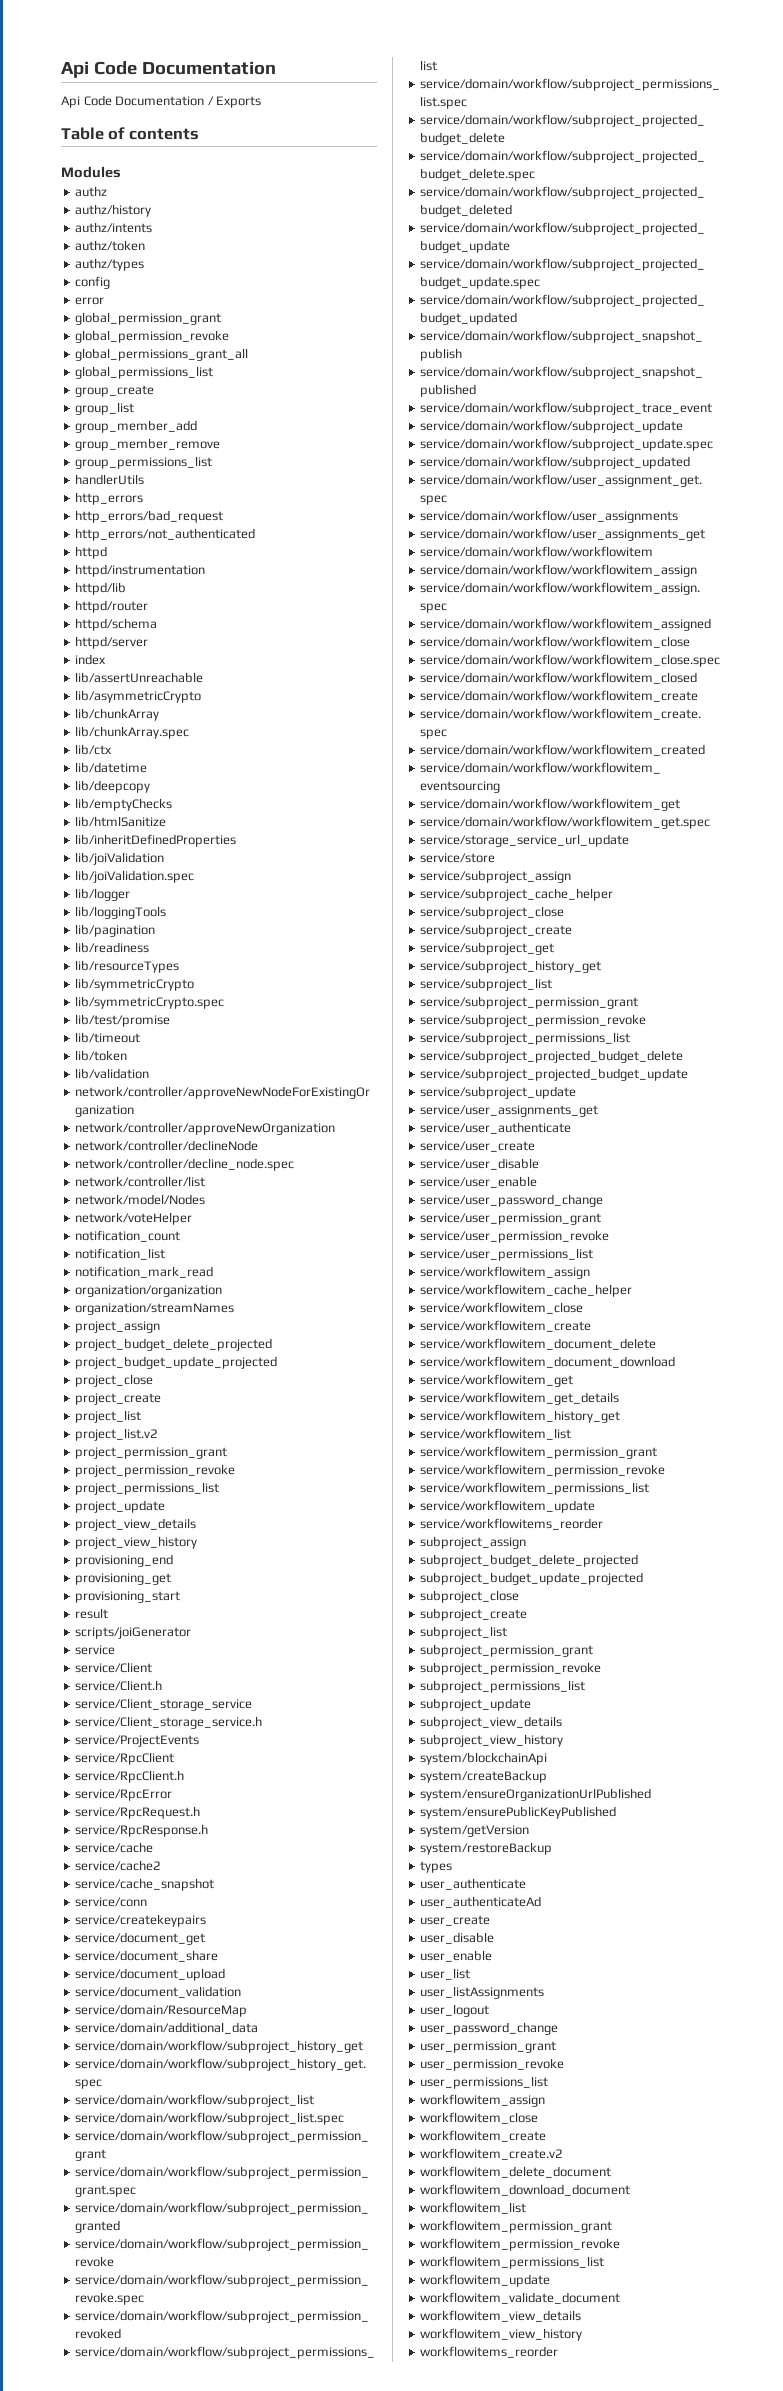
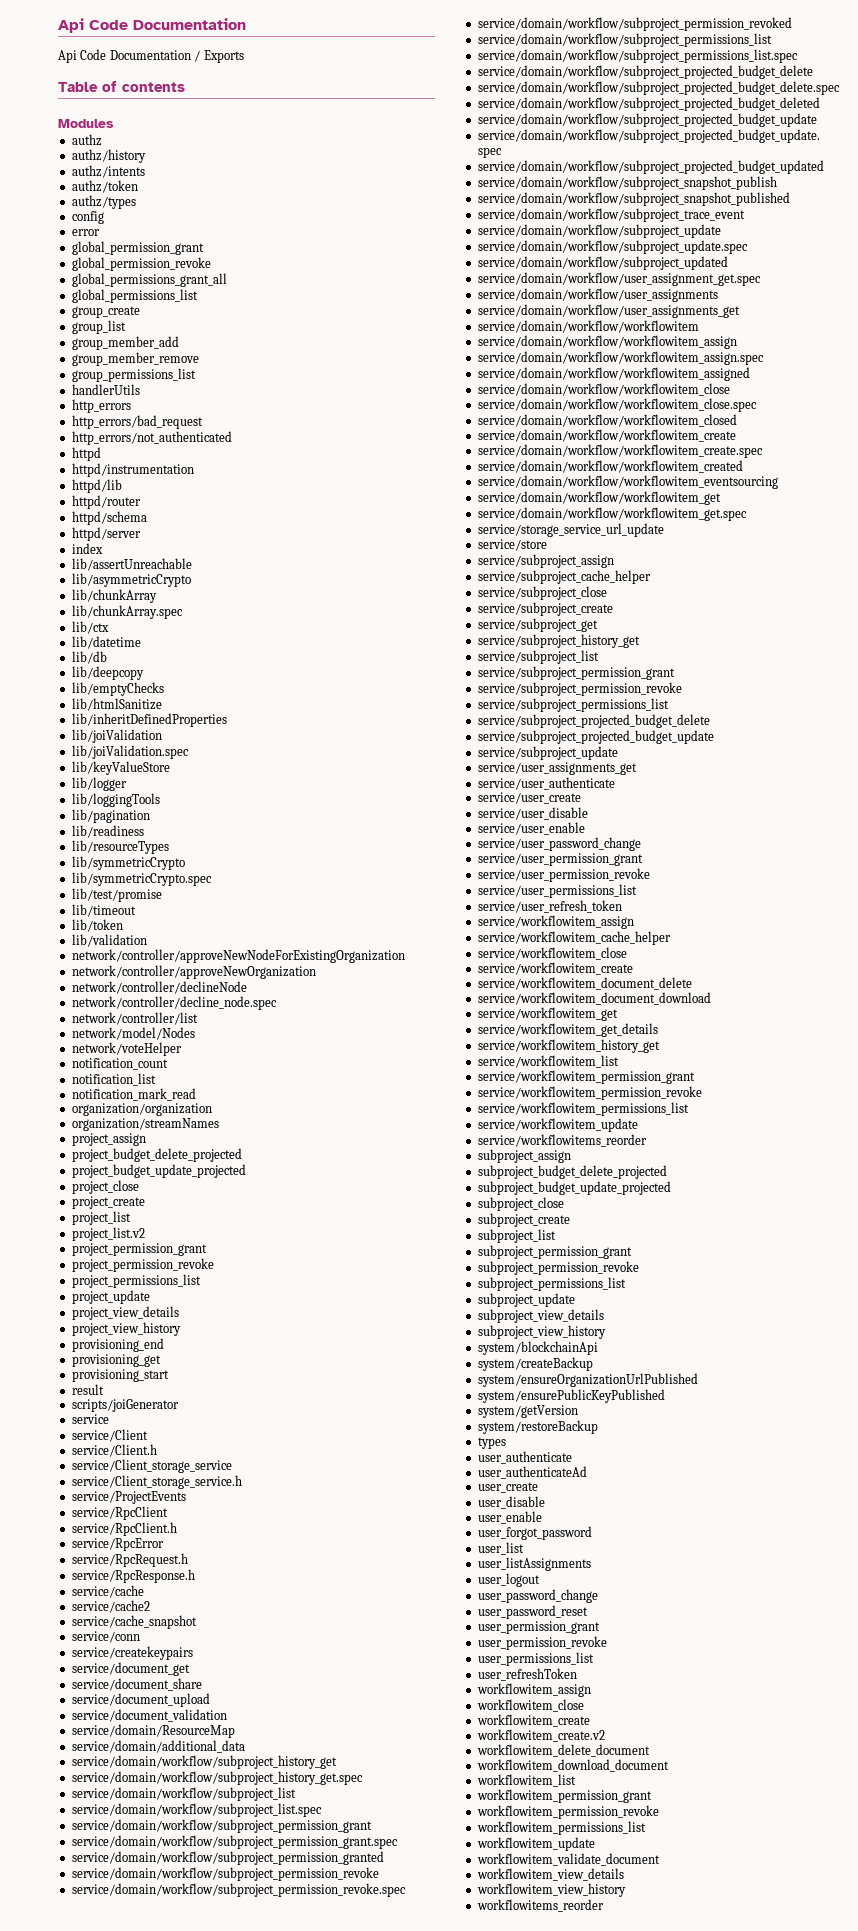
+ lib/db
+ lib/keyValueStore
+ service/user_refresh_token
+ user_forgot_password
+ user_password_reset
+ user_refreshToken

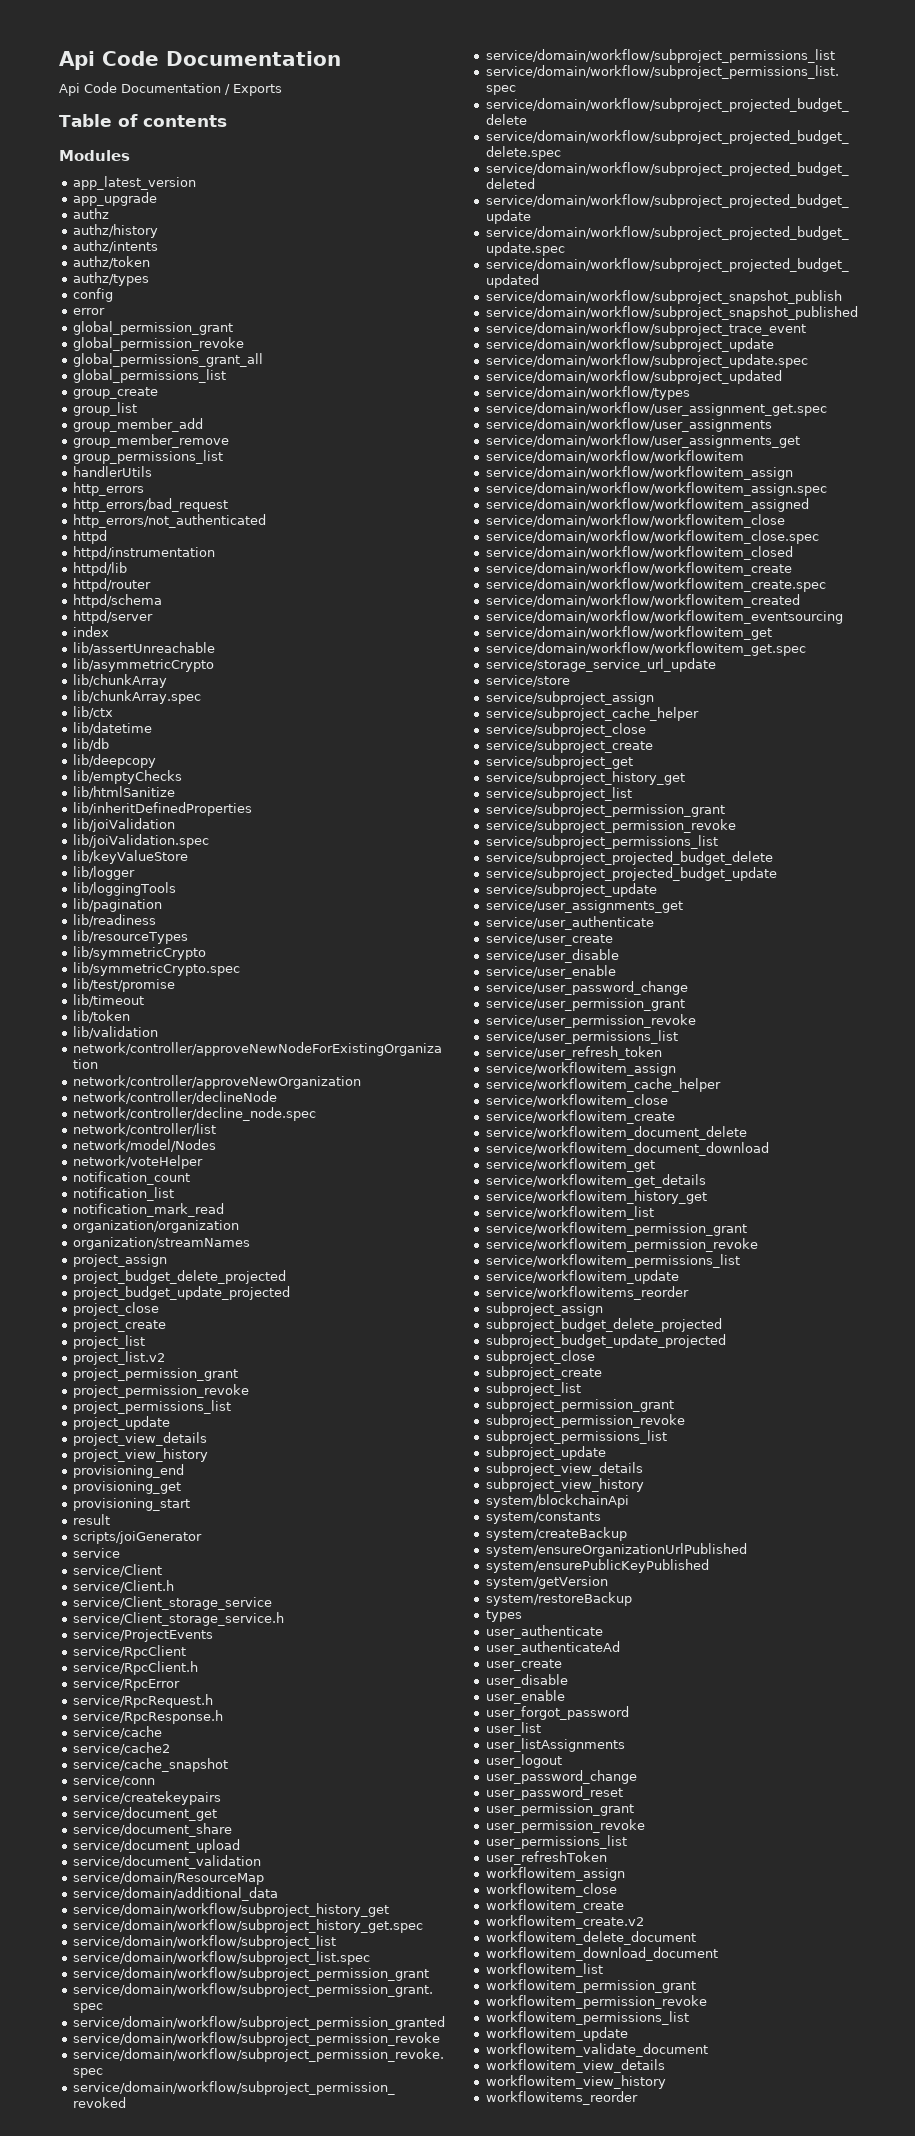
+ app_latest_version
+ app_upgrade
+ service/domain/workflow/types
+ system/constants

